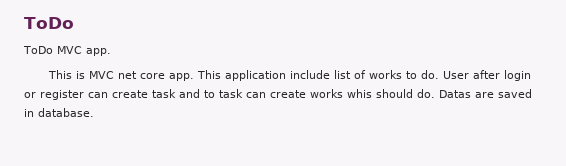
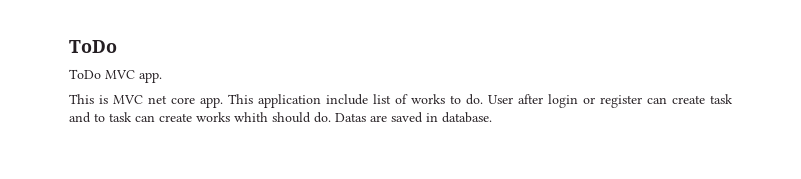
- User after login or register can create task and to task can create works whis should do.
+ User after login or register can create task and to task can create works whith should do.

